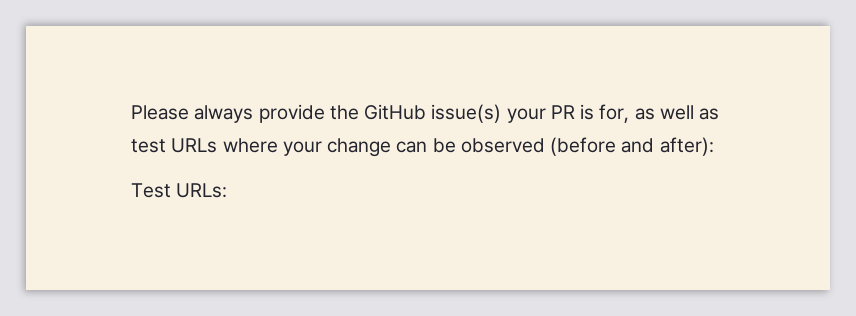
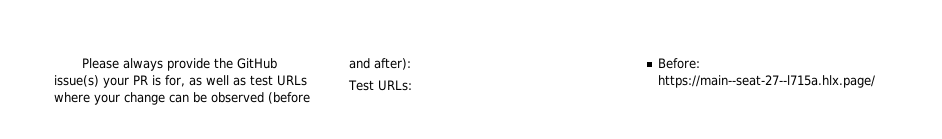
+ Before: https://main--seat-27--l715a.hlx.page/

